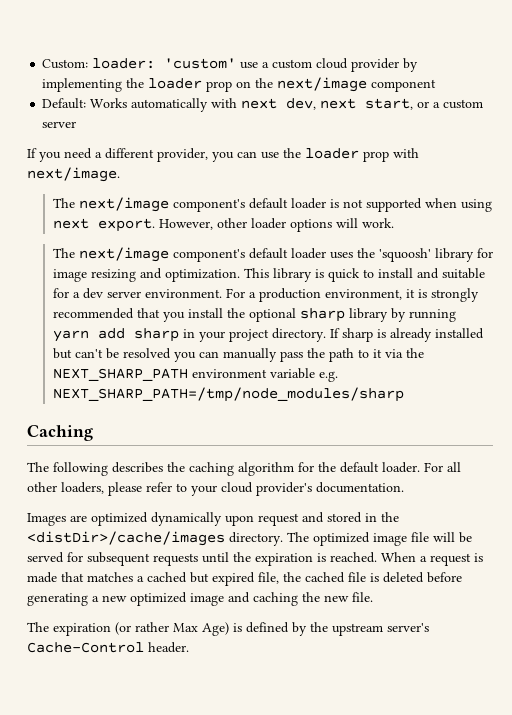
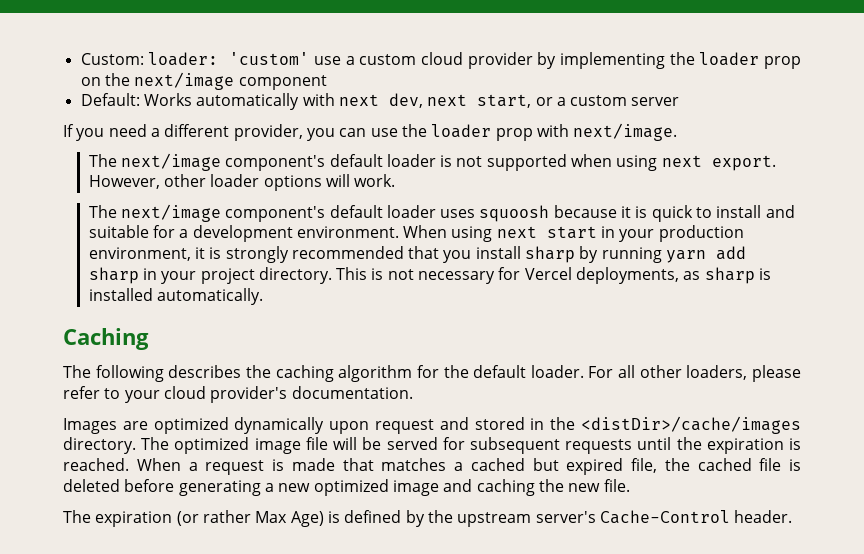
- The next/image component's default loader uses the 'squoosh' library for image resizing and optimization. This library is quick to install and suitable for a dev server environment. For a production environment, it is strongly recommended that you install the optional sharp library by running yarn add sharp in your project directory.
+ The next/image component's default loader uses squoosh because it is quick to install and suitable for a development environment. When using next start in your production environment, it is strongly recommended that you install sharp by running yarn add sharp in your project directory.
- If sharp is already installed but can't be resolved you can manually pass the path to it via the NEXT_SHARP_PATH environment variable e.g. NEXT_SHARP_PATH=/tmp/node_modules/sharp
+ This is not necessary for Vercel deployments, as sharp is installed automatically.

